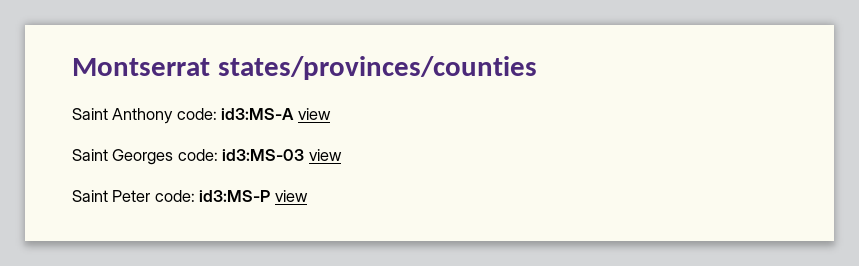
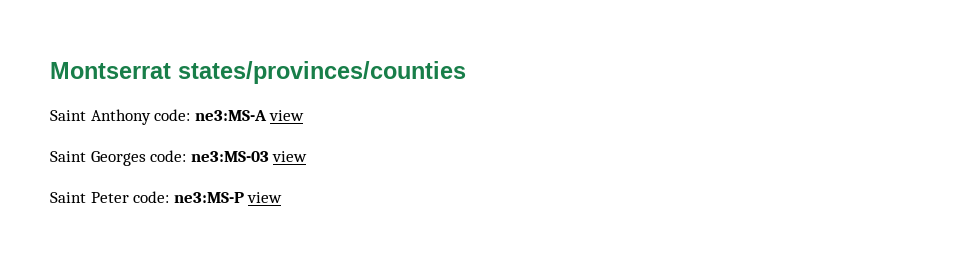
- Saint Anthony code: id3:MS-A view
+ Saint Anthony code: ne3:MS-A view
- Saint Georges code: id3:MS-03 view
+ Saint Georges code: ne3:MS-03 view
- Saint Peter code: id3:MS-P view
+ Saint Peter code: ne3:MS-P view

